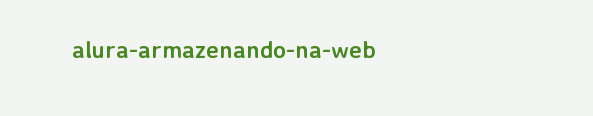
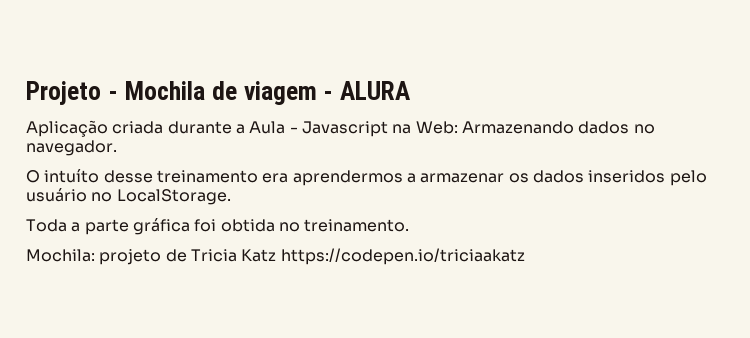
- alura-armazenando-na-web
+ Projeto - Mochila de viagem - ALURA
+ Aplicação criada durante a Aula - Javascript na Web: Armazenando dados no navegador.
+ O intuíto desse treinamento era aprendermos a armazenar os dados inseridos pelo usuário no LocalStorage.
+ Toda a parte gráfica foi obtida no treinamento.
+ Mochila: projeto de Tricia Katz https://codepen.io/triciaakatz

